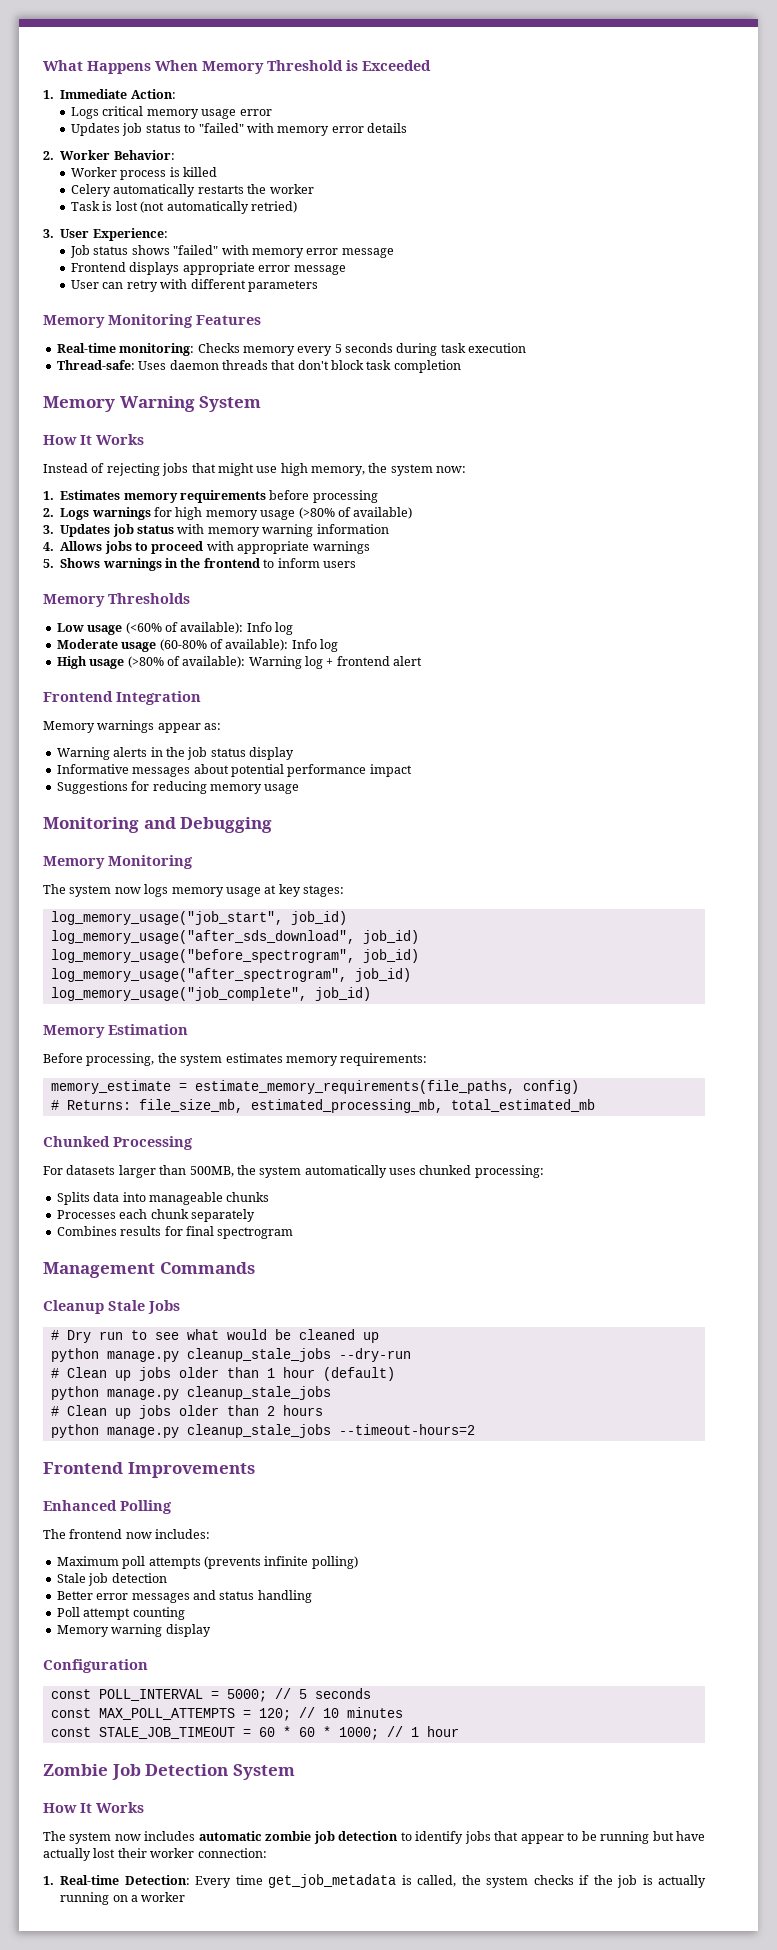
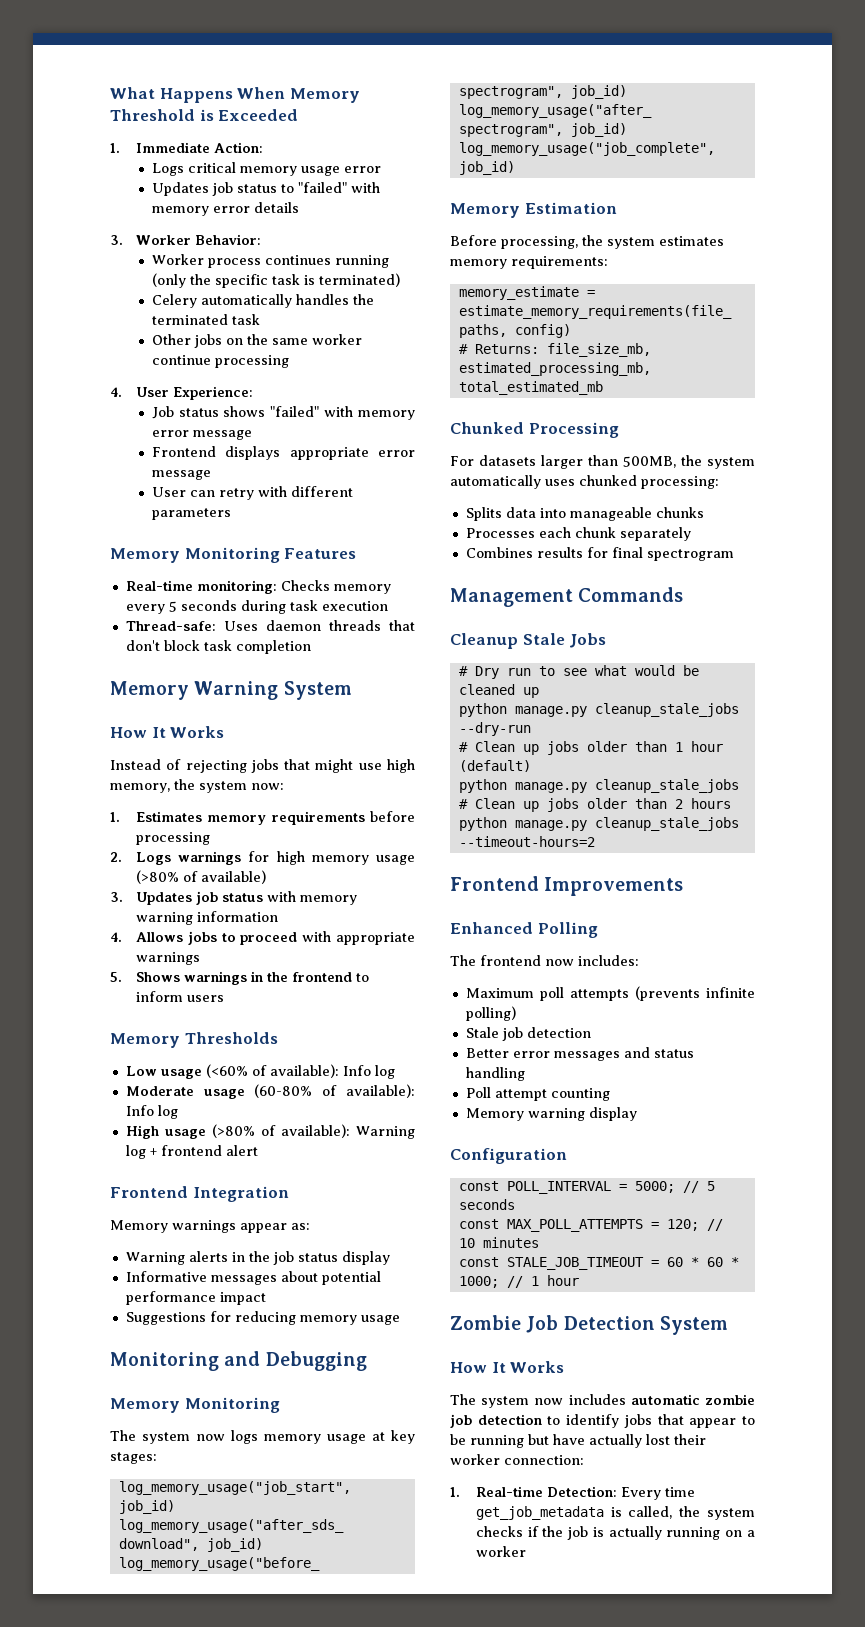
- 2. Worker Behavior:
+ 3. Worker Behavior:
- Worker process is killed
- Celery automatically restarts the worker
- Task is lost (not automatically retried)
- 3. User Experience:
+ Worker process continues running (only the specific task is terminated)
+ Celery automatically handles the terminated task
+ Other jobs on the same worker continue processing
+ 4. User Experience:

